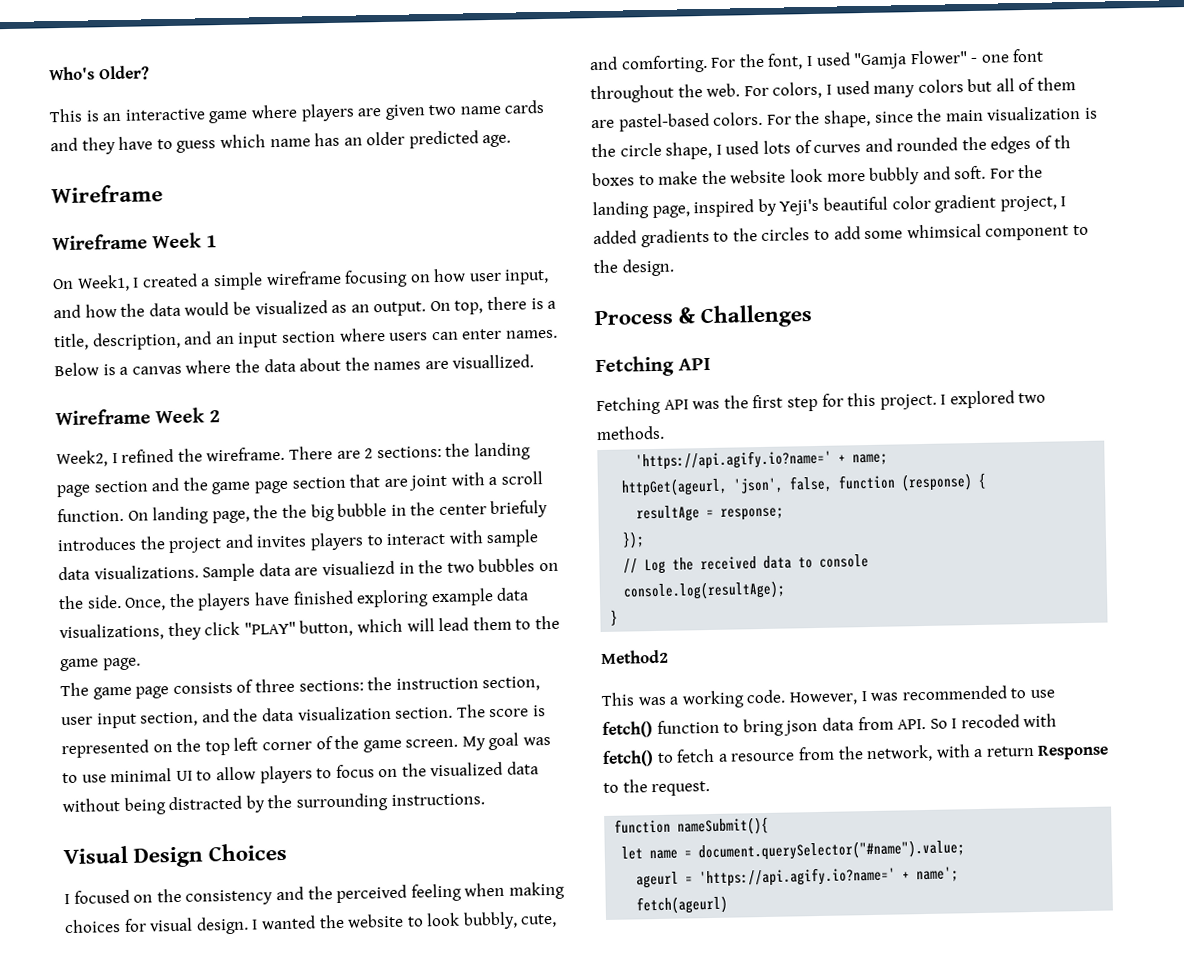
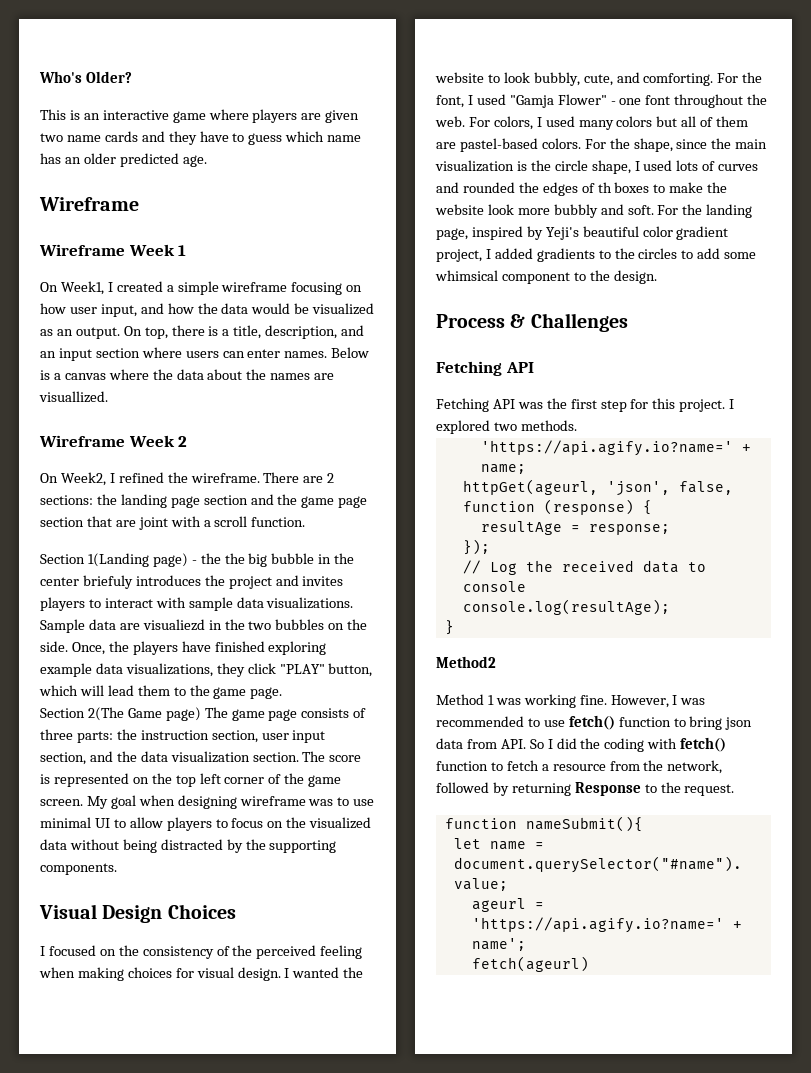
- Week2, I refined the wireframe.
+ On Week2, I refined the wireframe.
- There are 2 sections: the landing page section and the game page section that are joint with a scroll function. On landing page, the the big bubble in the center briefuly introduces the project and invites players to interact with sample data visualizations.
+ There are 2 sections: the landing page section and the game page section that are joint with a scroll function.
+ Section 1(Landing page) - the the big bubble in the center briefuly introduces the project and invites players to interact with sample data visualizations.
- The game page consists of three sections: the instruction section, user input section, and the data visualization section.
+ Section 2(The Game page) The game page consists of three parts: the instruction section, user input section, and the data visualization section.
- My goal was to use minimal UI to allow players to focus on the visualized data without being distracted by the surrounding instructions.
+ My goal when designing wireframe was to use minimal UI to allow players to focus on the visualized data without being distracted by the supporting components.
- I focused on the consistency and the perceived feeling when making choices for visual design.
+ I focused on the consistency of the perceived feeling when making choices for visual design.
- This was a working code.
+ Method 1 was working fine.
- However, I was recommended to use fetch() function to bring json data from API. So I recoded with fetch() to fetch a resource from the network, with a return Response to the request.
+ However, I was recommended to use fetch() function to bring json data from API. So I did the coding with fetch() function to fetch a resource from the network, followed by returning Response to the request.

